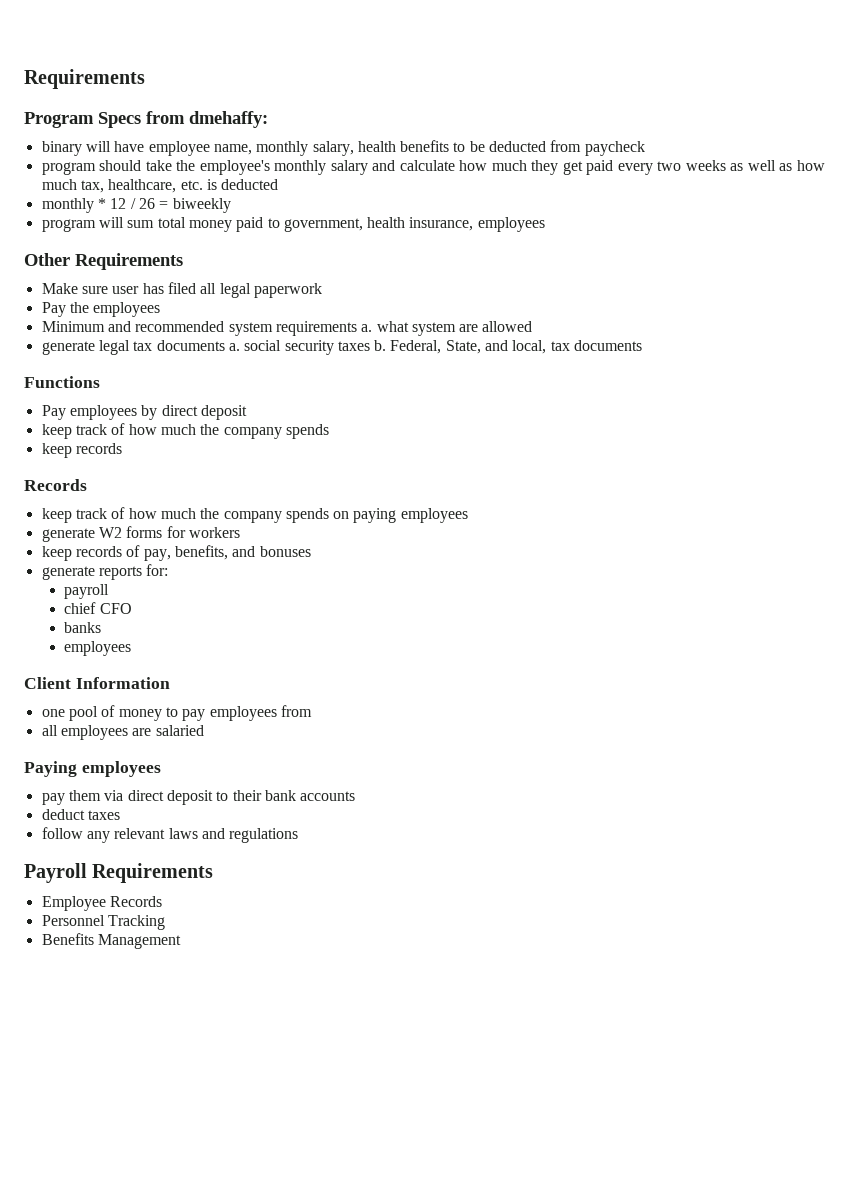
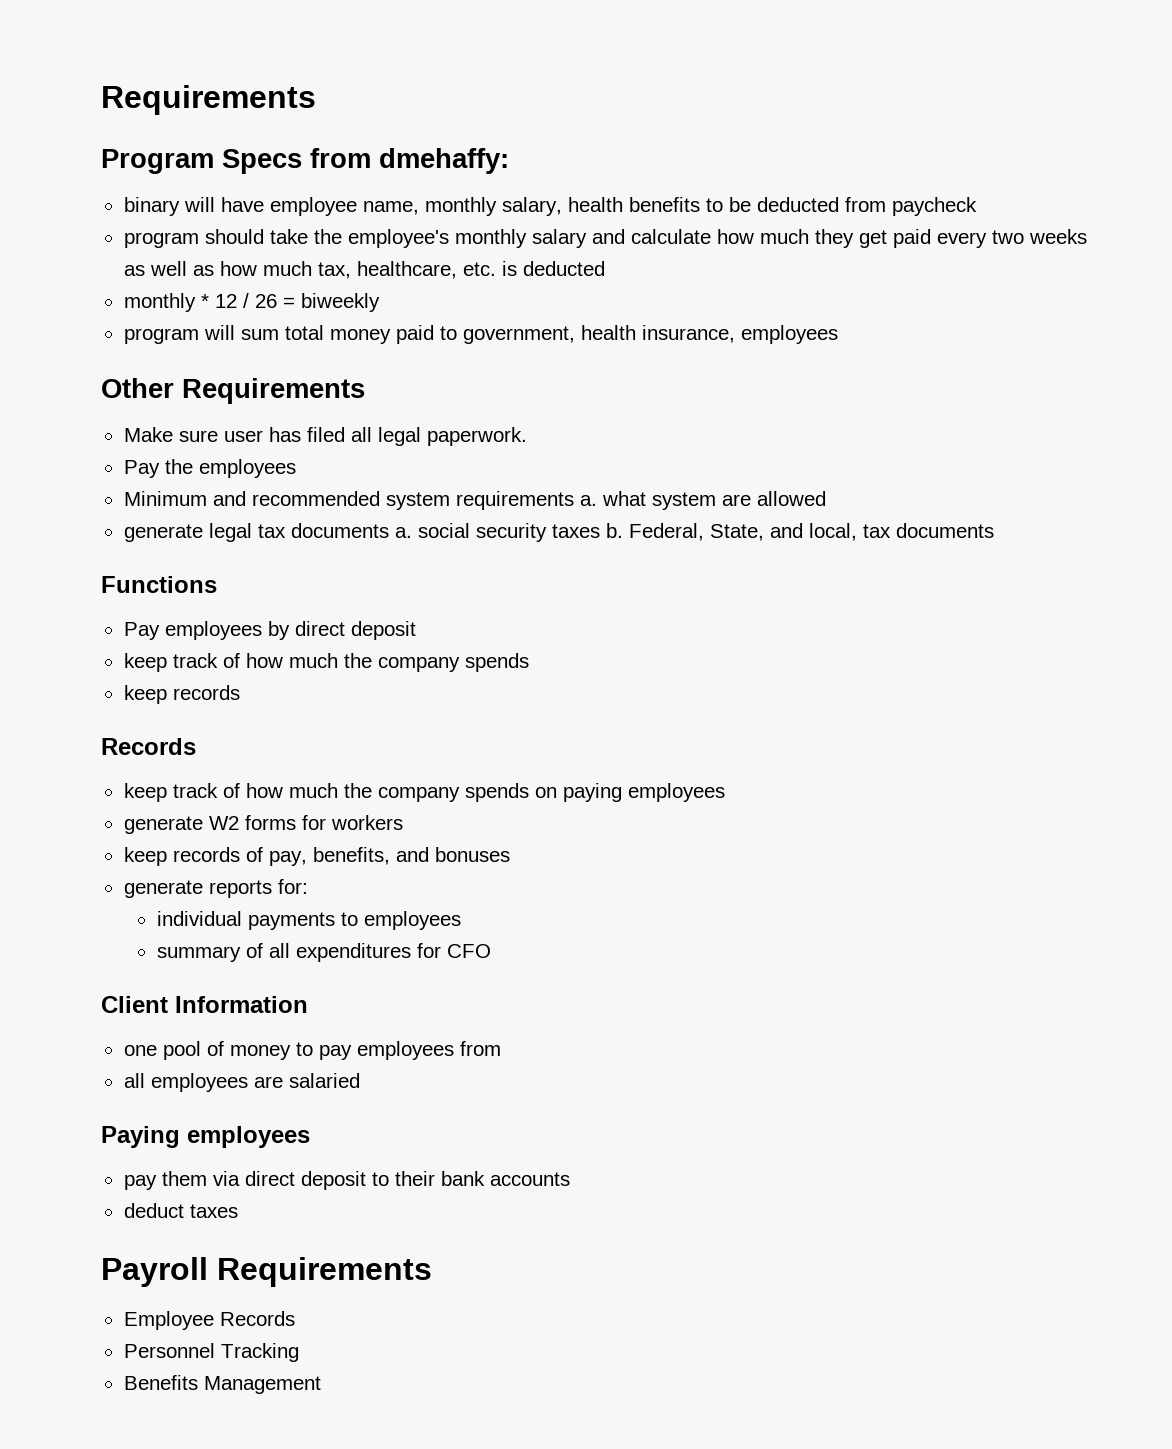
- Make sure user has filed all legal paperwork
+ Make sure user has filed all legal paperwork.
- payroll
- chief CFO
+ individual payments to employees
+ summary of all expenditures for CFO
- banks
- employees
- follow any relevant laws and regulations

